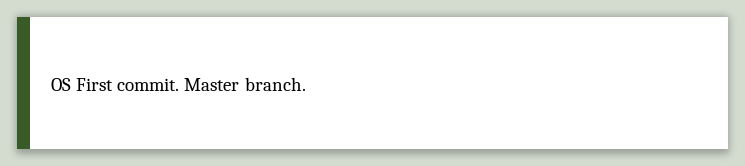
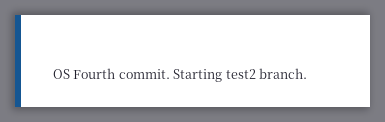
- OS First commit. Master branch.
+ OS Fourth commit. Starting test2 branch.

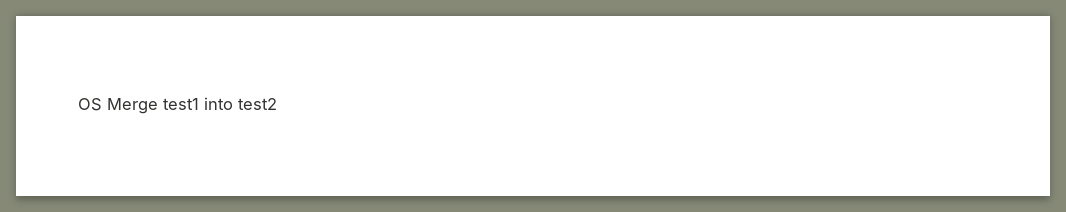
- OS Fourth commit. Starting test2 branch.
+ OS Merge test1 into test2

